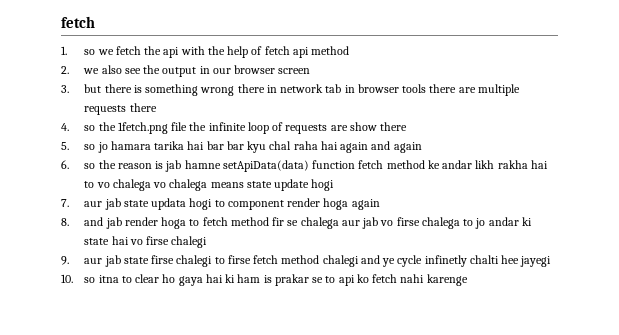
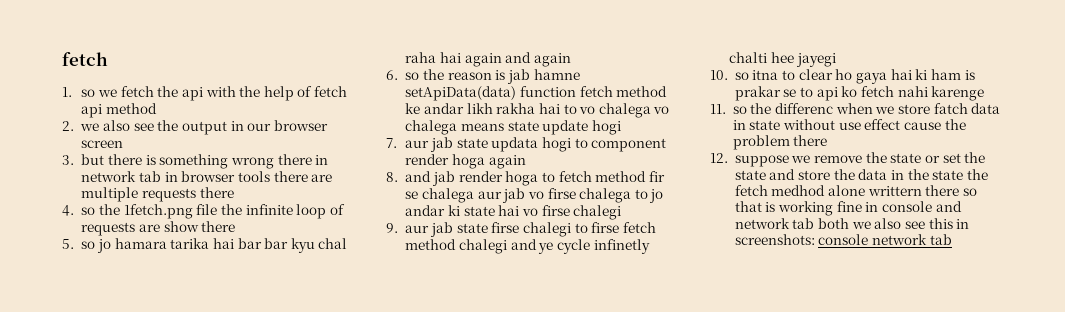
+ 11. so the differenc when we store fatch data in state without use effect cause the problem there
+ 12. suppose we remove the state or set the state and store the data in the state the fetch medhod alone writtern there so that is working fine in console and network tab both we also see this in screenshots: console network tab

